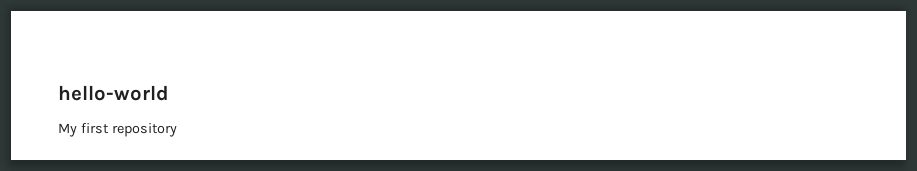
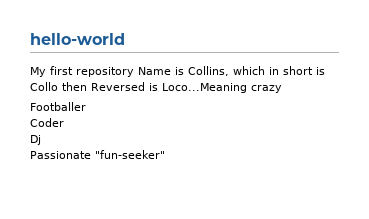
- My first repository
+ My first repository Name is Collins, which in short is Collo then Reversed is Loco...Meaning crazy
+ Footballer
+ Coder
+ Dj
+ Passionate "fun-seeker"

